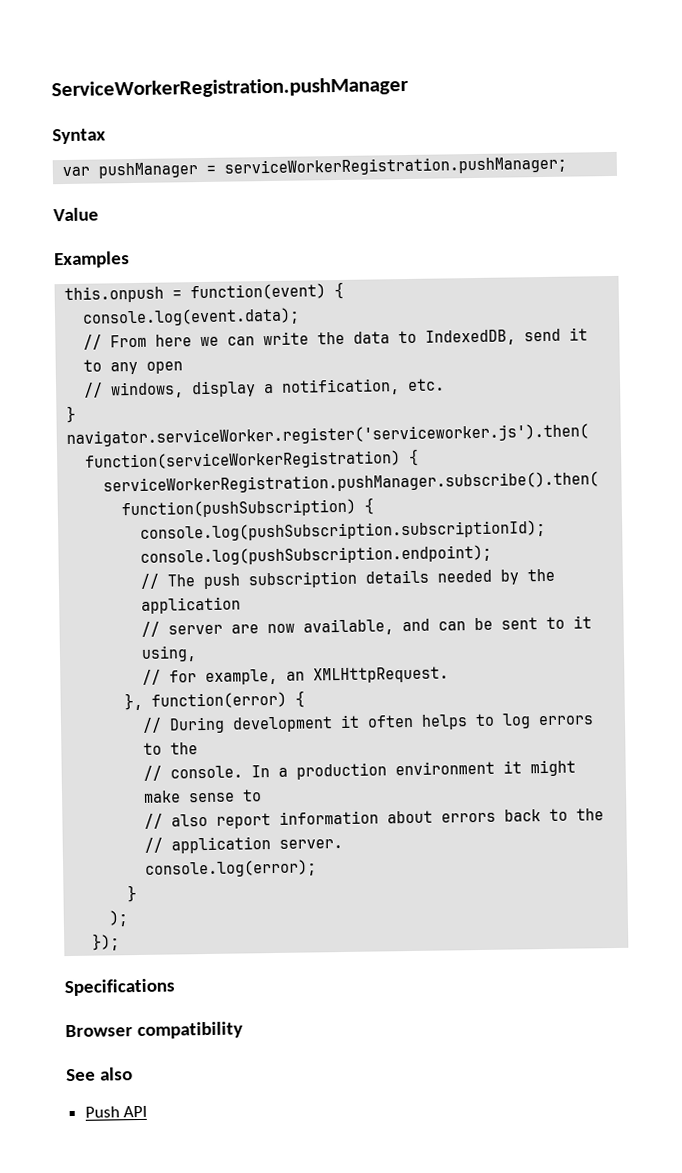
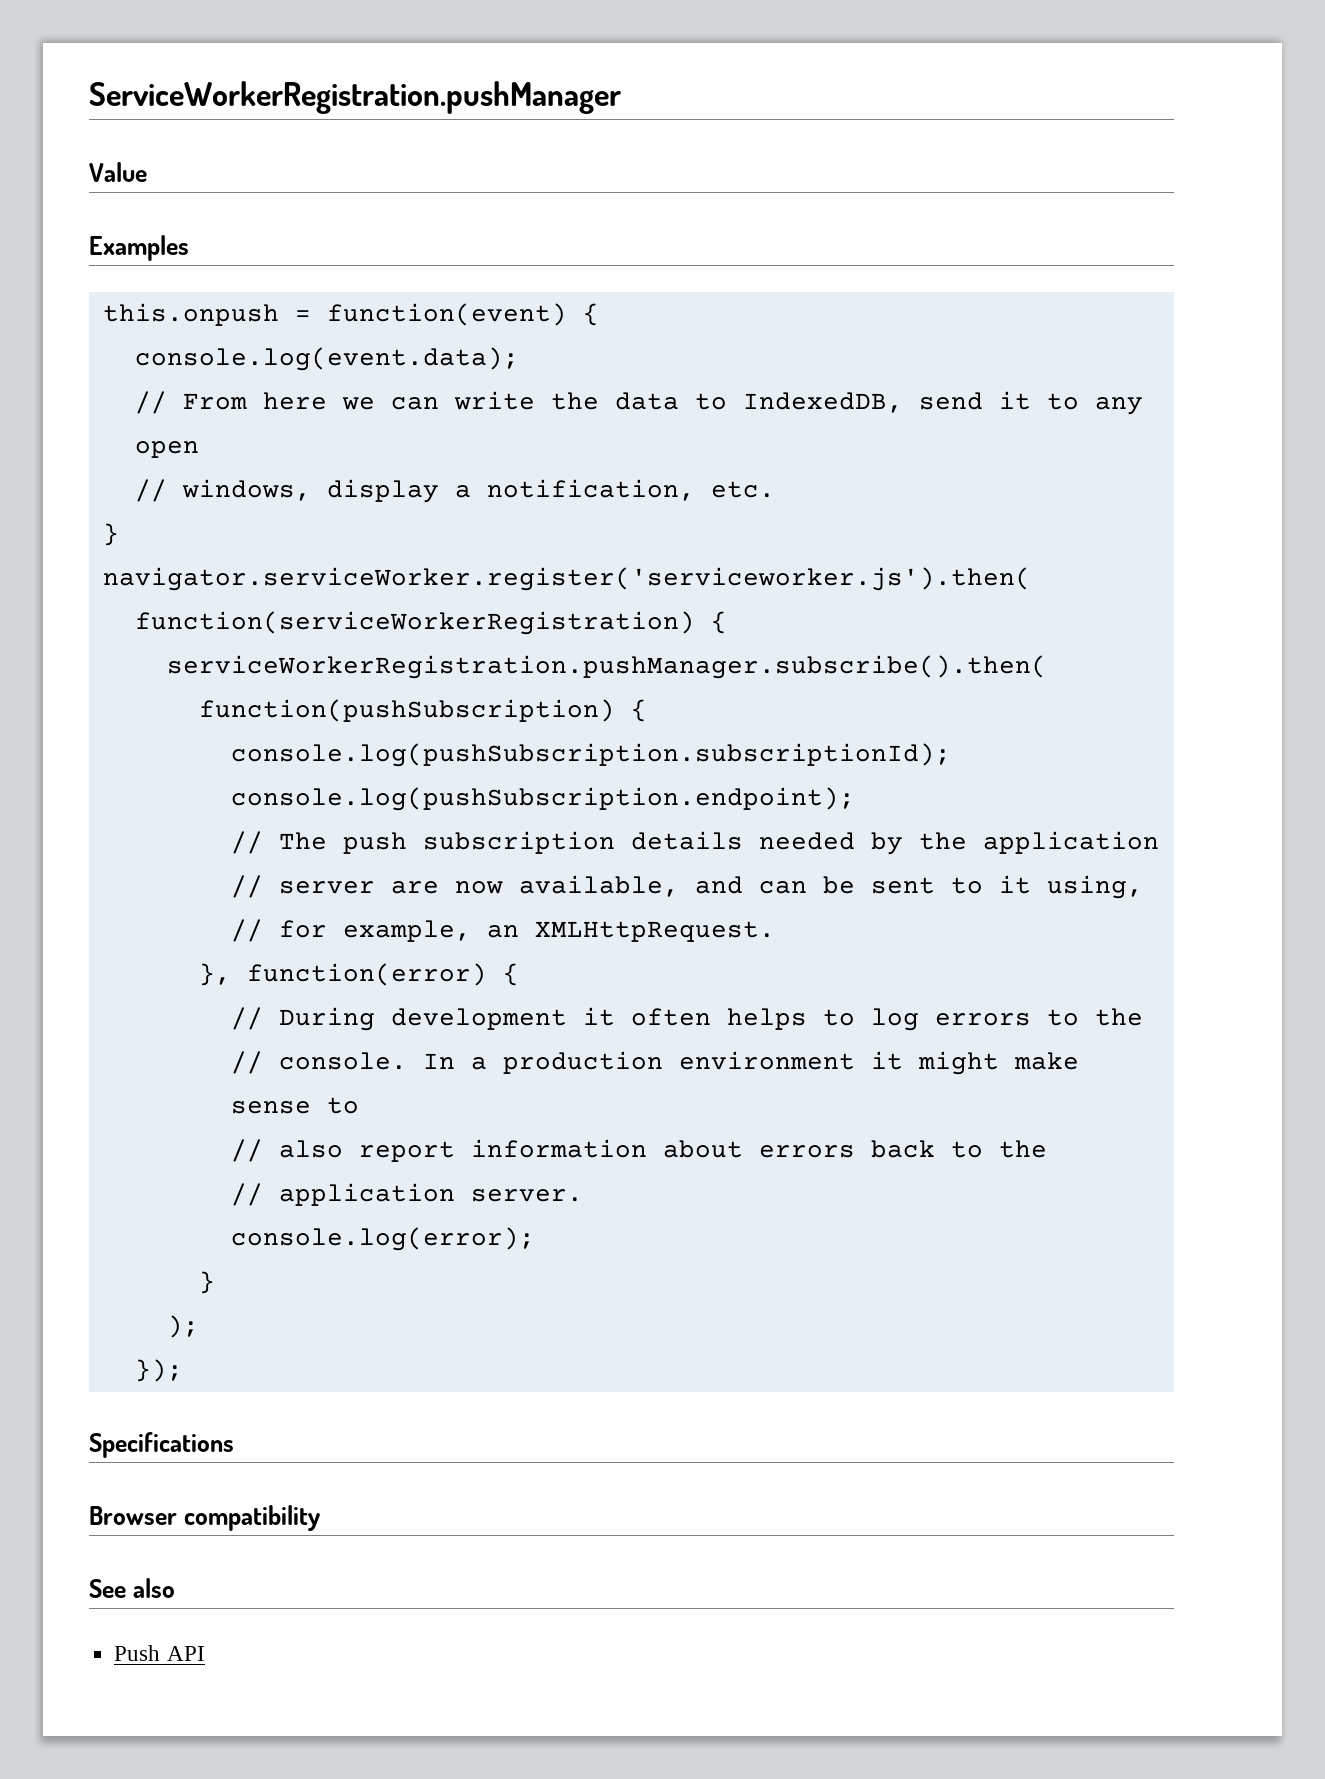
- Syntax
- var pushManager = serviceWorkerRegistration.pushManager;

